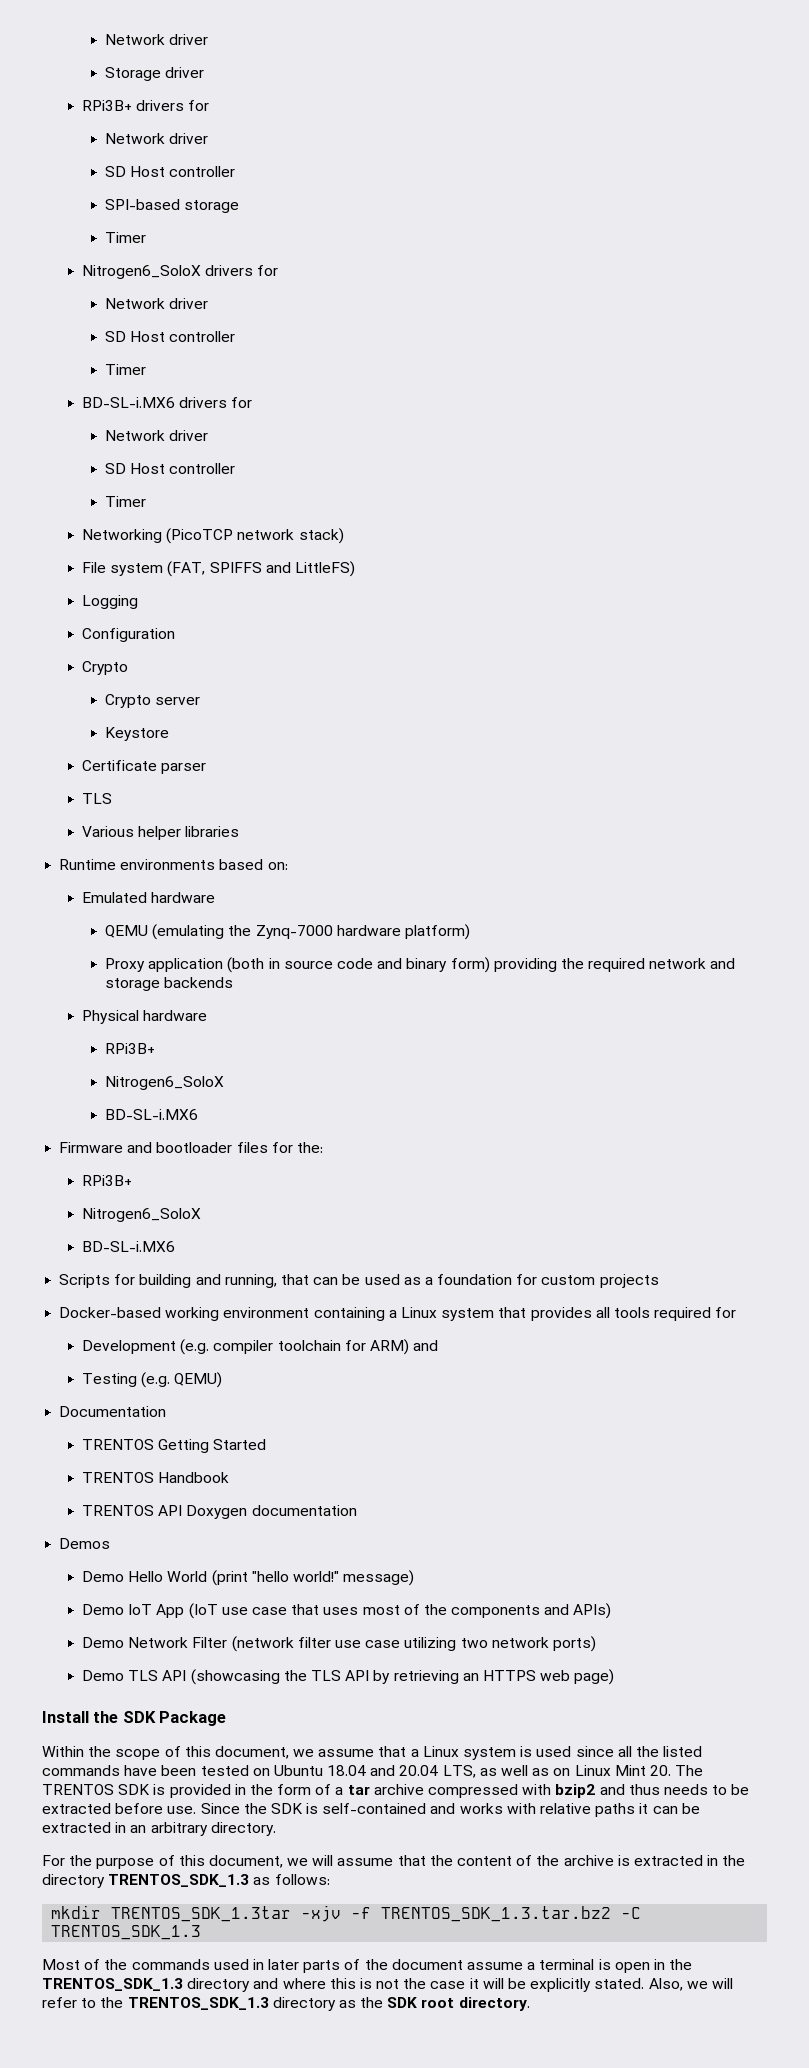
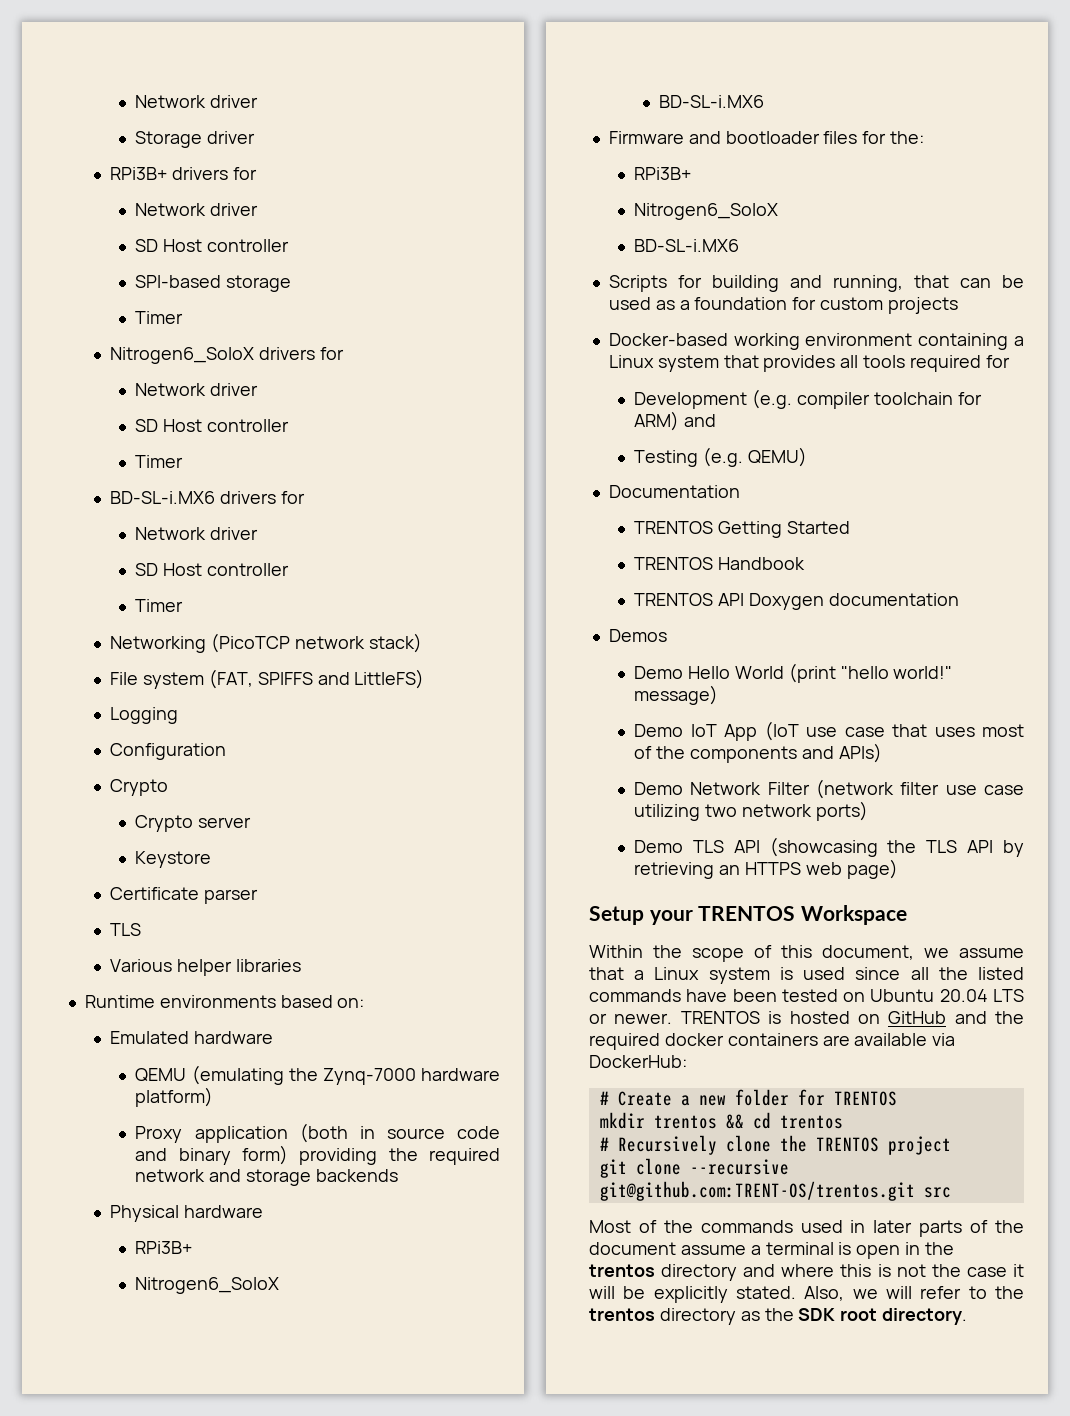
- Install the SDK Package
+ Setup your TRENTOS Workspace
- Within the scope of this document, we assume that a Linux system is used since all the listed commands have been tested on Ubuntu 18.04 and 20.04 LTS, as well as on Linux Mint 20. The TRENTOS SDK is provided in the form of a tar archive compressed with bzip2 and thus needs to be extracted before use. Since the SDK is self-contained and works with relative paths it can be extracted in an arbitrary directory.
- For the purpose of this document, we will assume that the content of the archive is extracted in the directory TRENTOS_SDK_1.3 as follows:
- mkdir TRENTOS_SDK_1.3tar -xjv -f TRENTOS_SDK_1.3.tar.bz2 -C TRENTOS_SDK_1.3
+ Within the scope of this document, we assume that a Linux system is used since all the listed commands have been tested on Ubuntu 20.04 LTS or newer. TRENTOS is hosted on GitHub and the required docker containers are available via DockerHub:
+ # Create a new folder for TRENTOS
+ mkdir trentos && cd trentos
+ # Recursively clone the TRENTOS project
+ git clone --recursive git@github.com:TRENT-OS/trentos.git src
- Most of the commands used in later parts of the document assume a terminal is open in the TRENTOS_SDK_1.3 directory and where this is not the case it will be explicitly stated.
+ Most of the commands used in later parts of the document assume a terminal is open in the trentos directory and where this is not the case it will be explicitly stated.
- Also, we will refer to the TRENTOS_SDK_1.3 directory as the SDK root directory.
+ Also, we will refer to the trentos directory as the SDK root directory.

